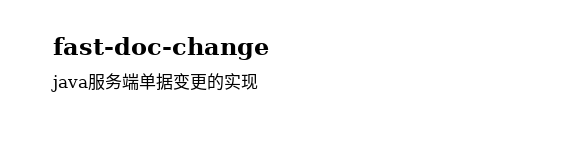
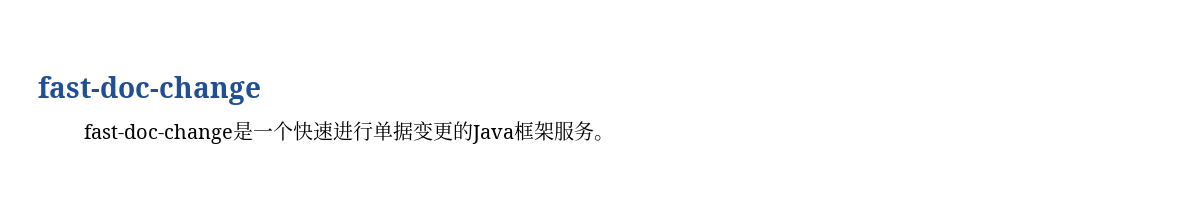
- java服务端单据变更的实现
+ fast-doc-change是一个快速进行单据变更的Java框架服务。

